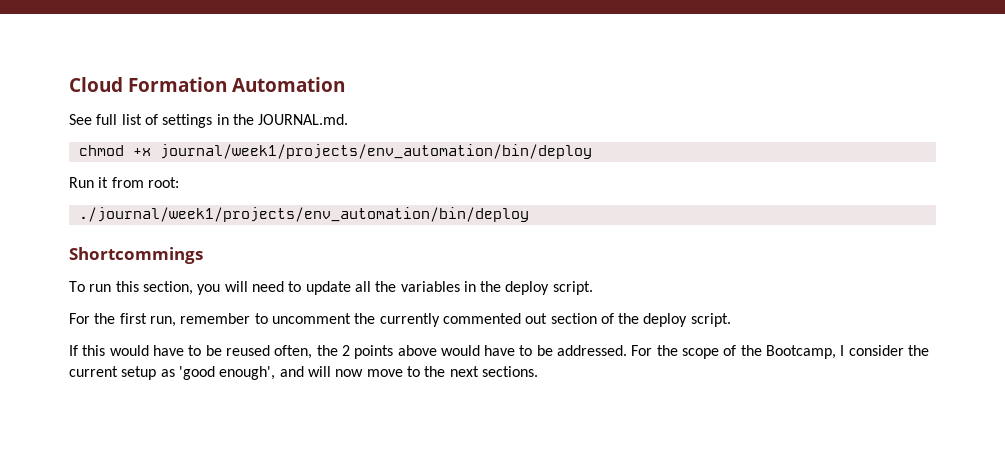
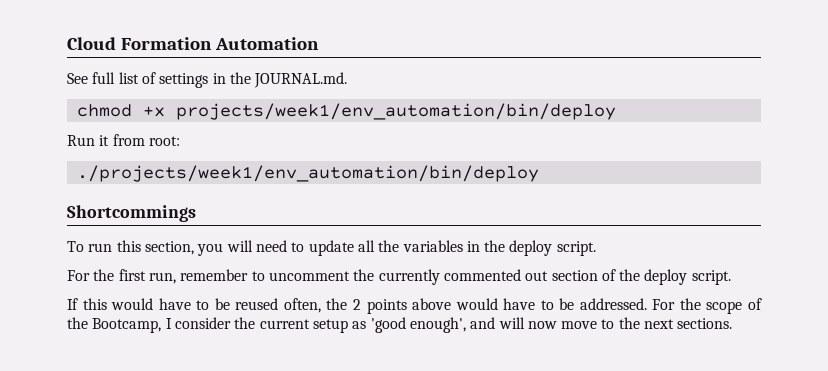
- chmod +x journal/week1/projects/env_automation/bin/deploy
+ chmod +x projects/week1/env_automation/bin/deploy
- ./journal/week1/projects/env_automation/bin/deploy
+ ./projects/week1/env_automation/bin/deploy

